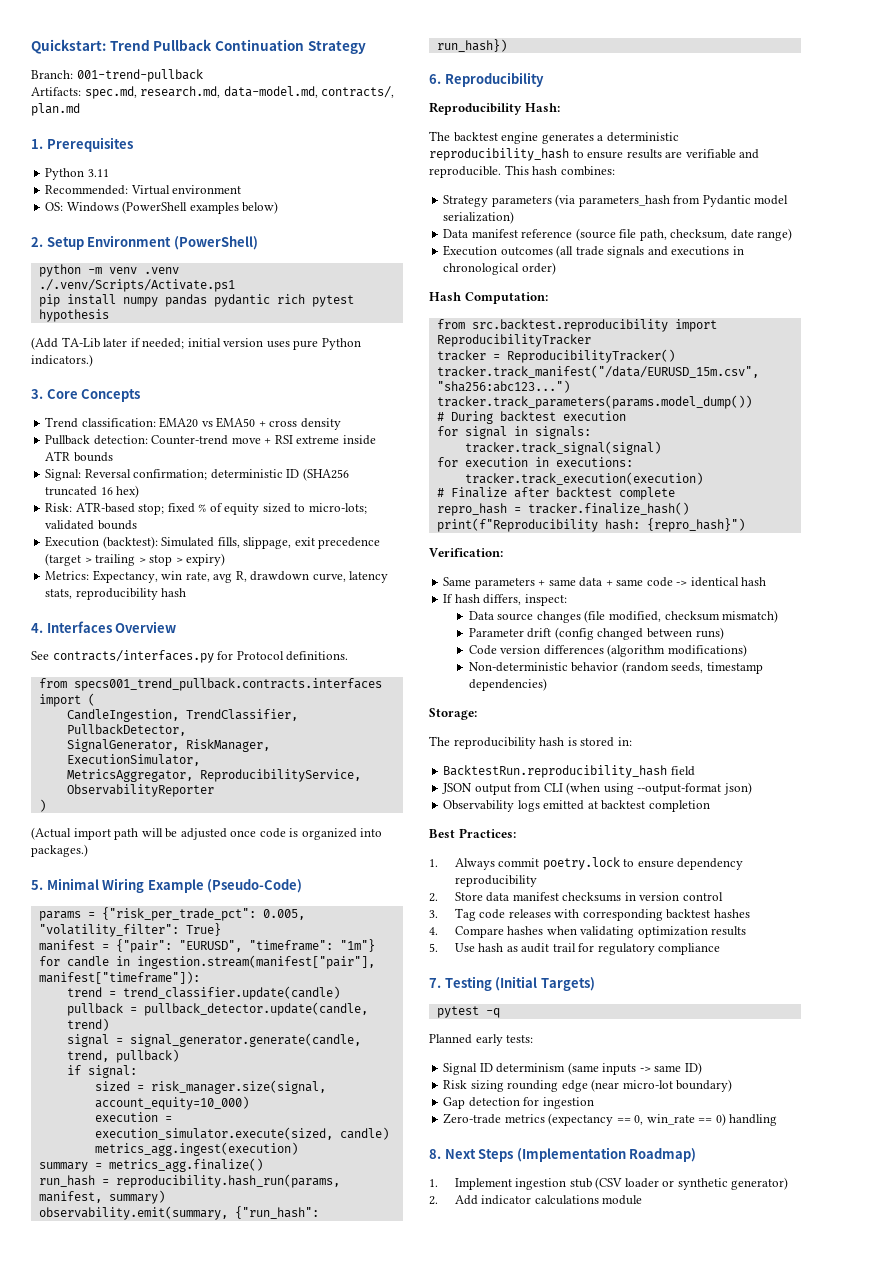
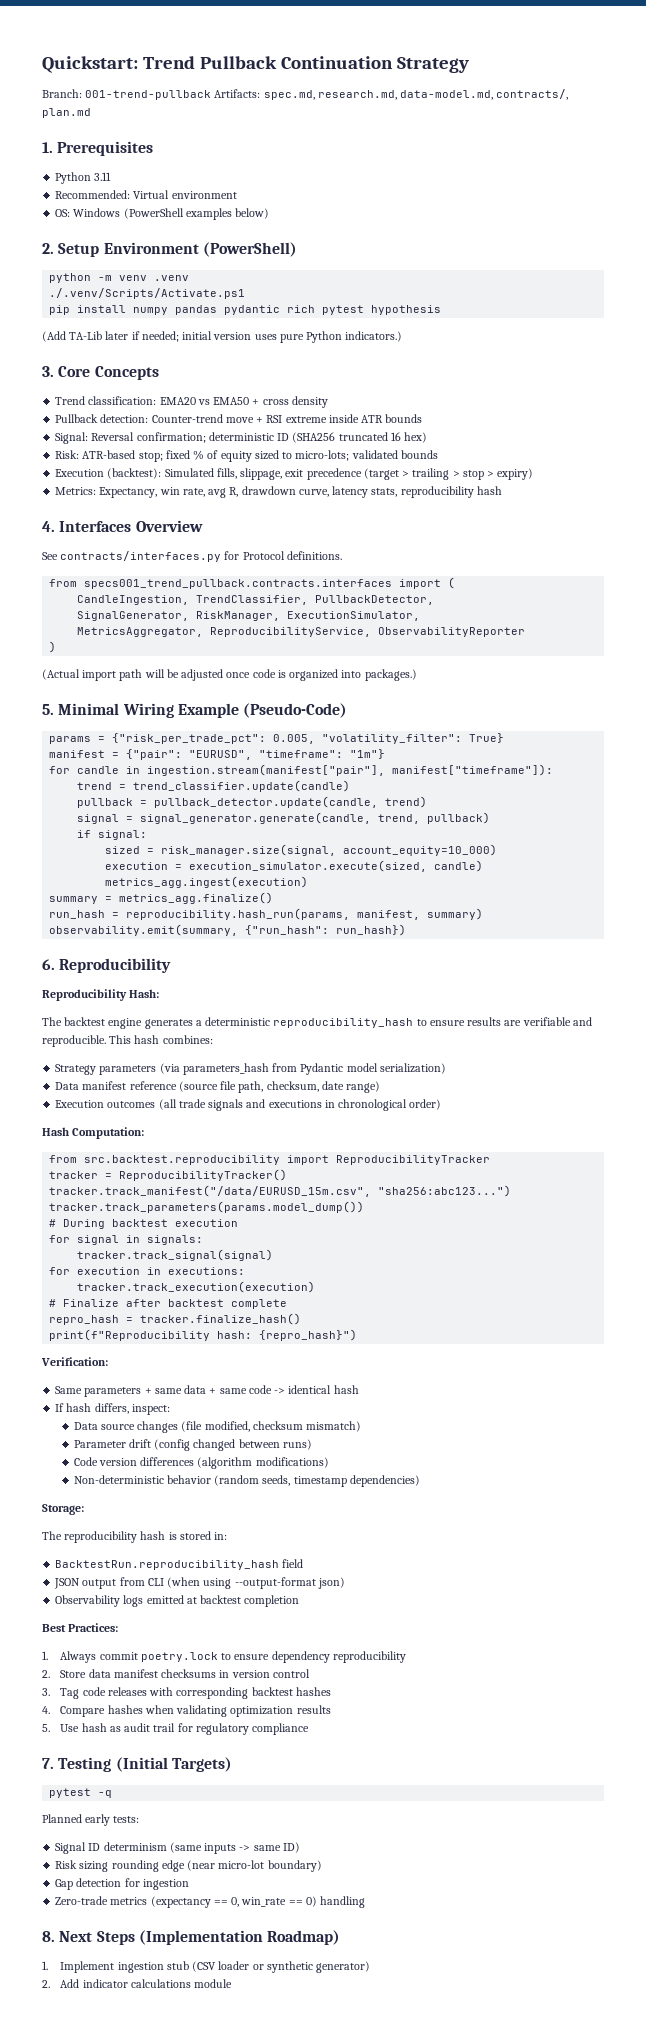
- Branch: 001-trend-pullback
- Artifacts: spec.md, research.md, data-model.md, contracts/, plan.md
+ Branch: 001-trend-pullback Artifacts: spec.md, research.md, data-model.md, contracts/, plan.md

